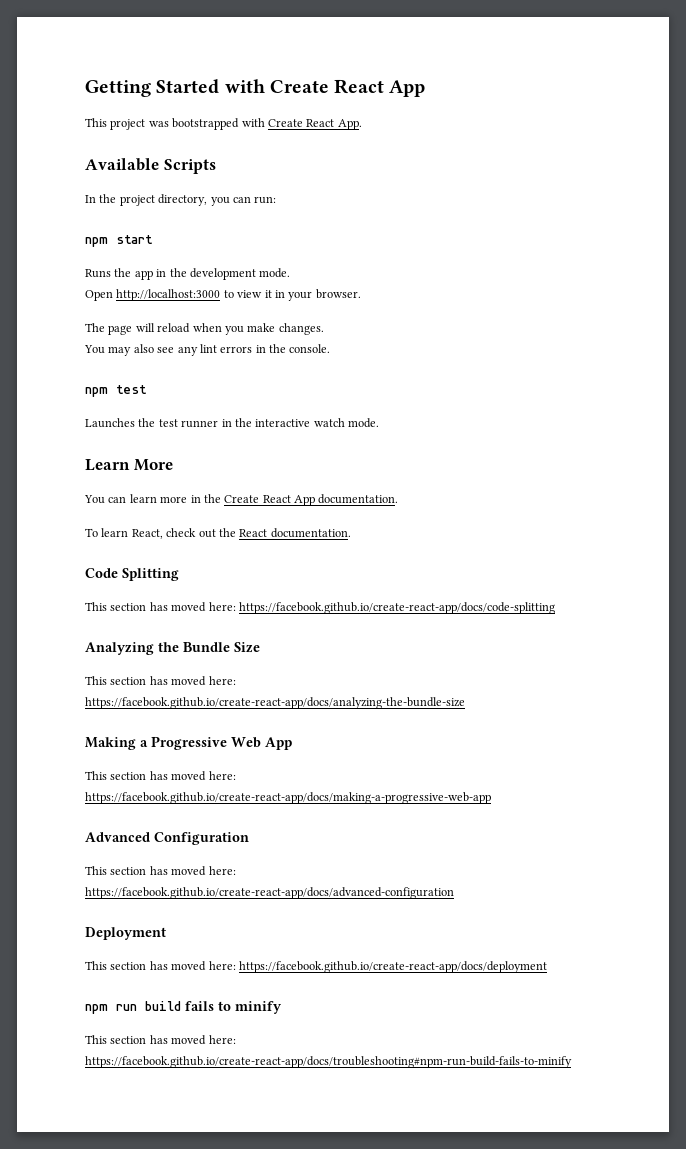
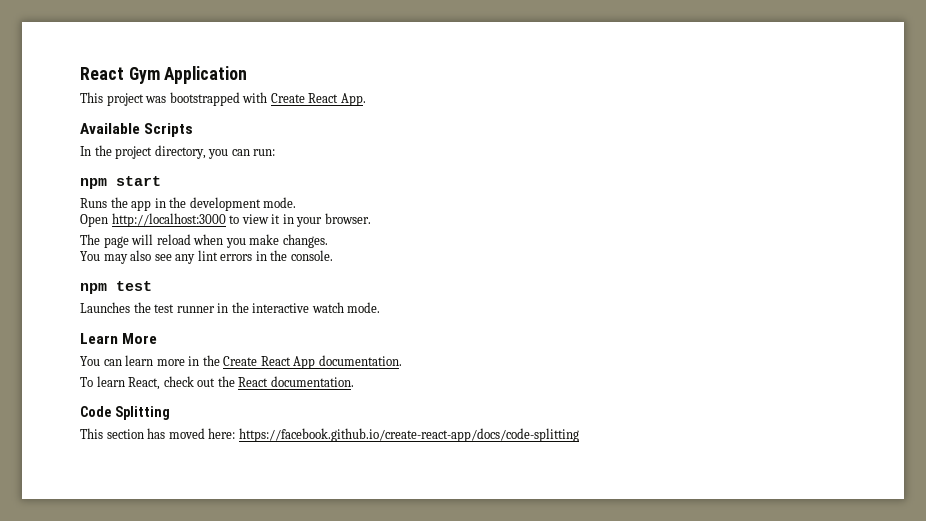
- Getting Started with Create React App
+ React Gym Application
- Analyzing the Bundle Size
- This section has moved here: https://facebook.github.io/create-react-app/docs/analyzing-the-bundle-size
- Making a Progressive Web App
- This section has moved here: https://facebook.github.io/create-react-app/docs/making-a-progressive-web-app
- Advanced Configuration
- This section has moved here: https://facebook.github.io/create-react-app/docs/advanced-configuration
- Deployment
- This section has moved here: https://facebook.github.io/create-react-app/docs/deployment
- npm run build fails to minify
- This section has moved here: https://facebook.github.io/create-react-app/docs/troubleshooting#npm-run-build-fails-to-minify

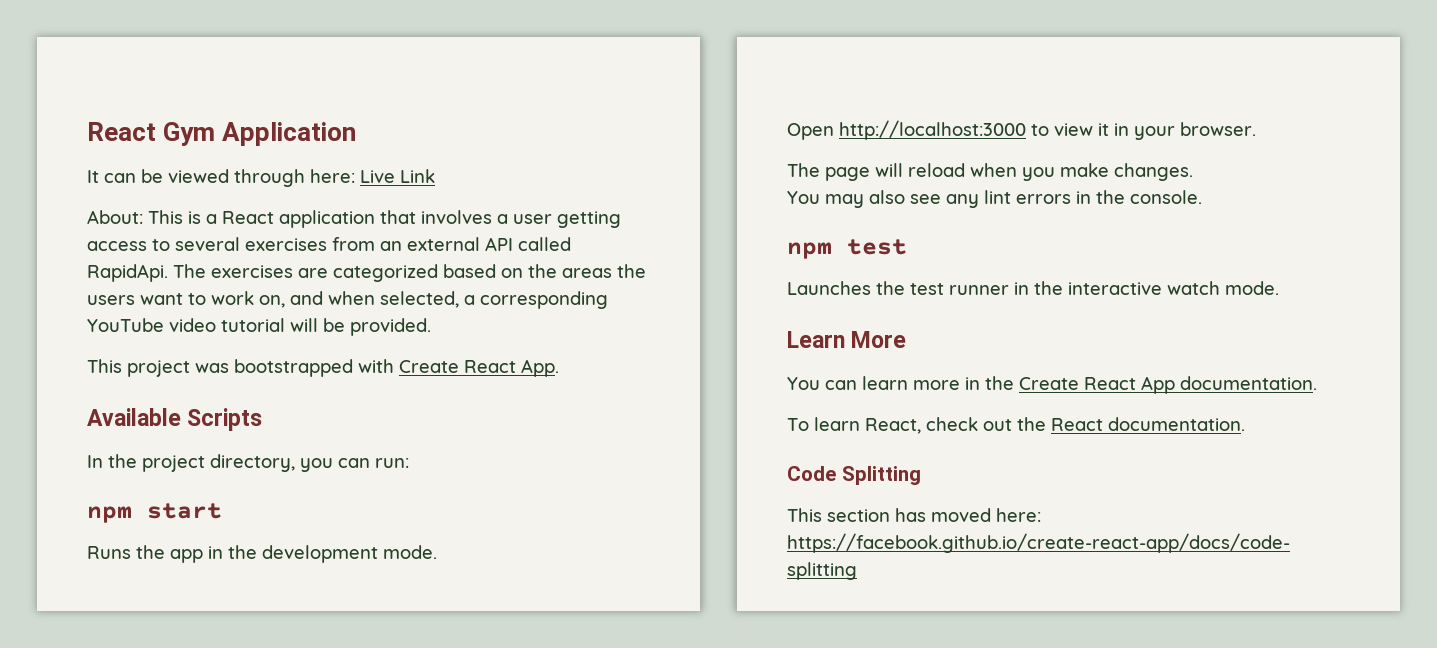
+ It can be viewed through here: Live Link
+ About: This is a React application that involves a user getting access to several exercises from an external API called RapidApi. The exercises are categorized based on the areas the users want to work on, and when selected, a corresponding YouTube video tutorial will be provided.

